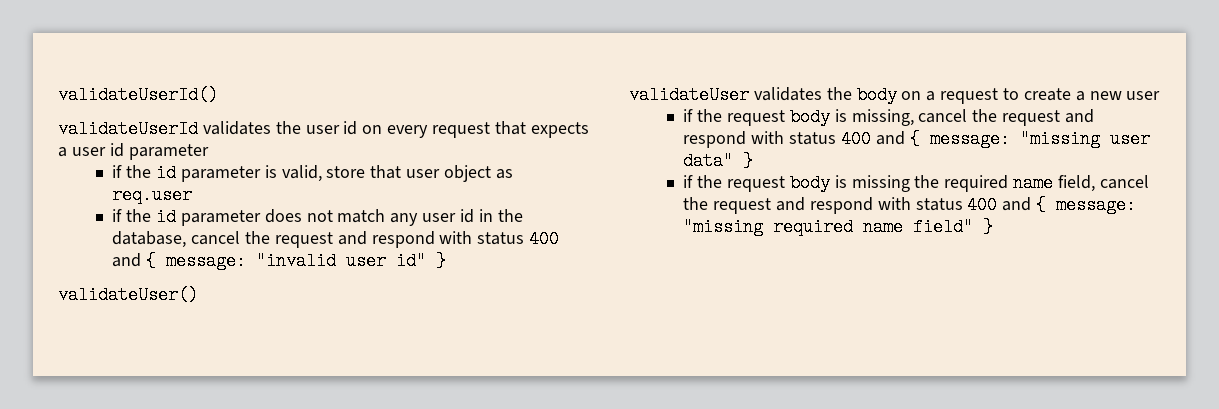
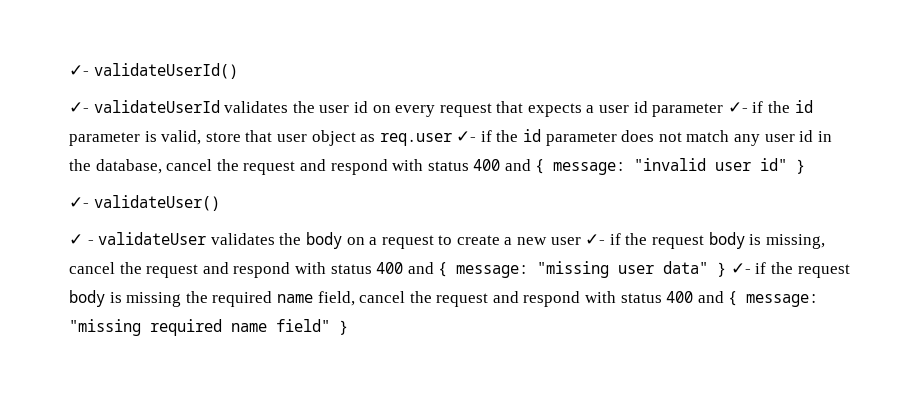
- validateUserId()
+ ✓- validateUserId()
- validateUserId validates the user id on every request that expects a user id parameter
- if the id parameter is valid, store that user object as req.user
- if the id parameter does not match any user id in the database, cancel the request and respond with status 400 and { message: "invalid user id" }
+ ✓- validateUserId validates the user id on every request that expects a user id parameter ✓- if the id parameter is valid, store that user object as req.user ✓- if the id parameter does not match any user id in the database, cancel the request and respond with status 400 and { message: "invalid user id" }
- validateUser()
+ ✓- validateUser()
- validateUser validates the body on a request to create a new user
- if the request body is missing, cancel the request and respond with status 400 and { message: "missing user data" }
- if the request body is missing the required name field, cancel the request and respond with status 400 and { message: "missing required name field" }
+ ✓ - validateUser validates the body on a request to create a new user ✓- if the request body is missing, cancel the request and respond with status 400 and { message: "missing user data" } ✓- if the request body is missing the required name field, cancel the request and respond with status 400 and { message: "missing required name field" }

